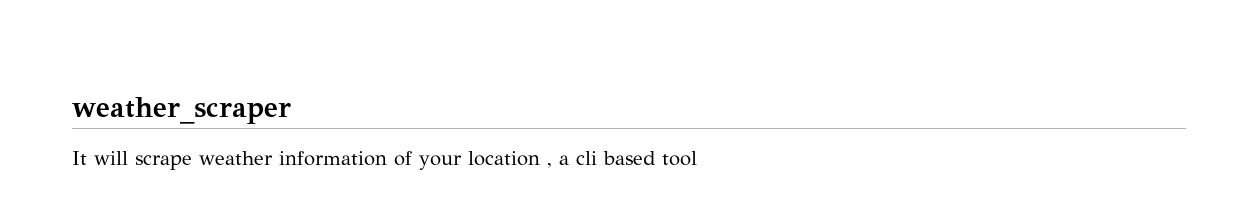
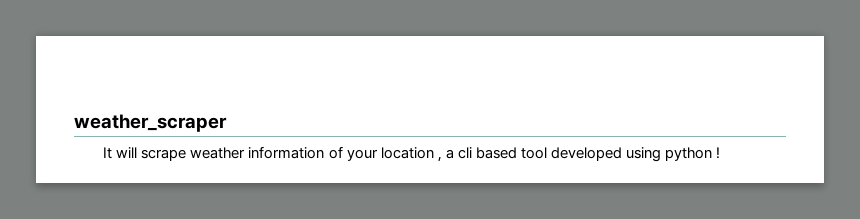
- It will scrape weather information of your location , a cli based tool
+ It will scrape weather information of your location , a cli based tool developed using python !

